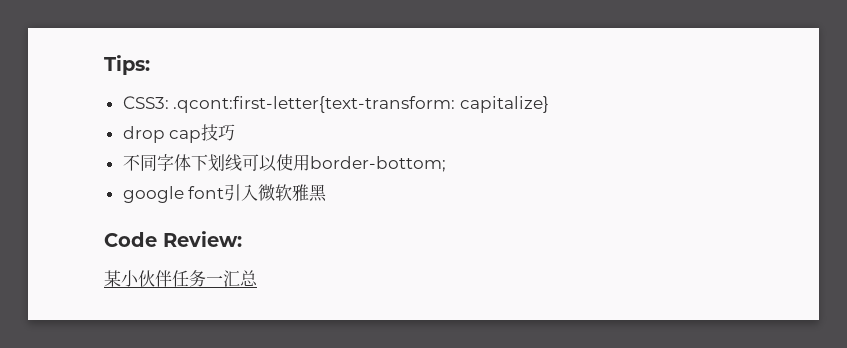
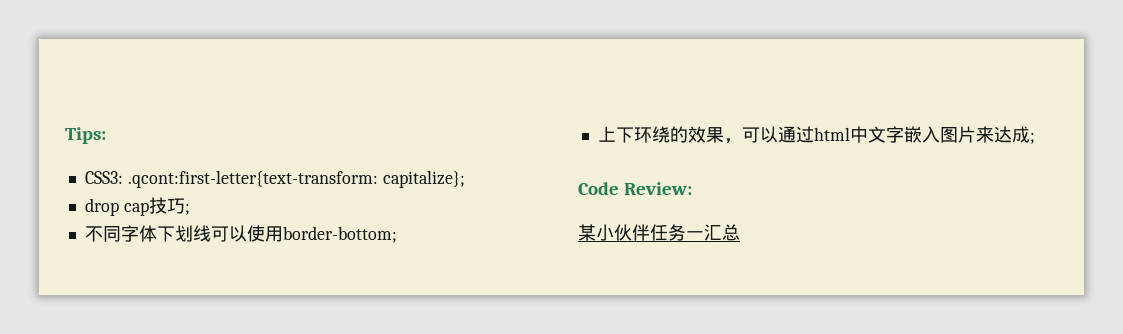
- CSS3: .qcont:first-letter{text-transform: capitalize}
+ CSS3: .qcont:first-letter{text-transform: capitalize};
- drop cap技巧
+ drop cap技巧;
- google font引入微软雅黑
+ 上下环绕的效果，可以通过html中文字嵌入图片来达成;

